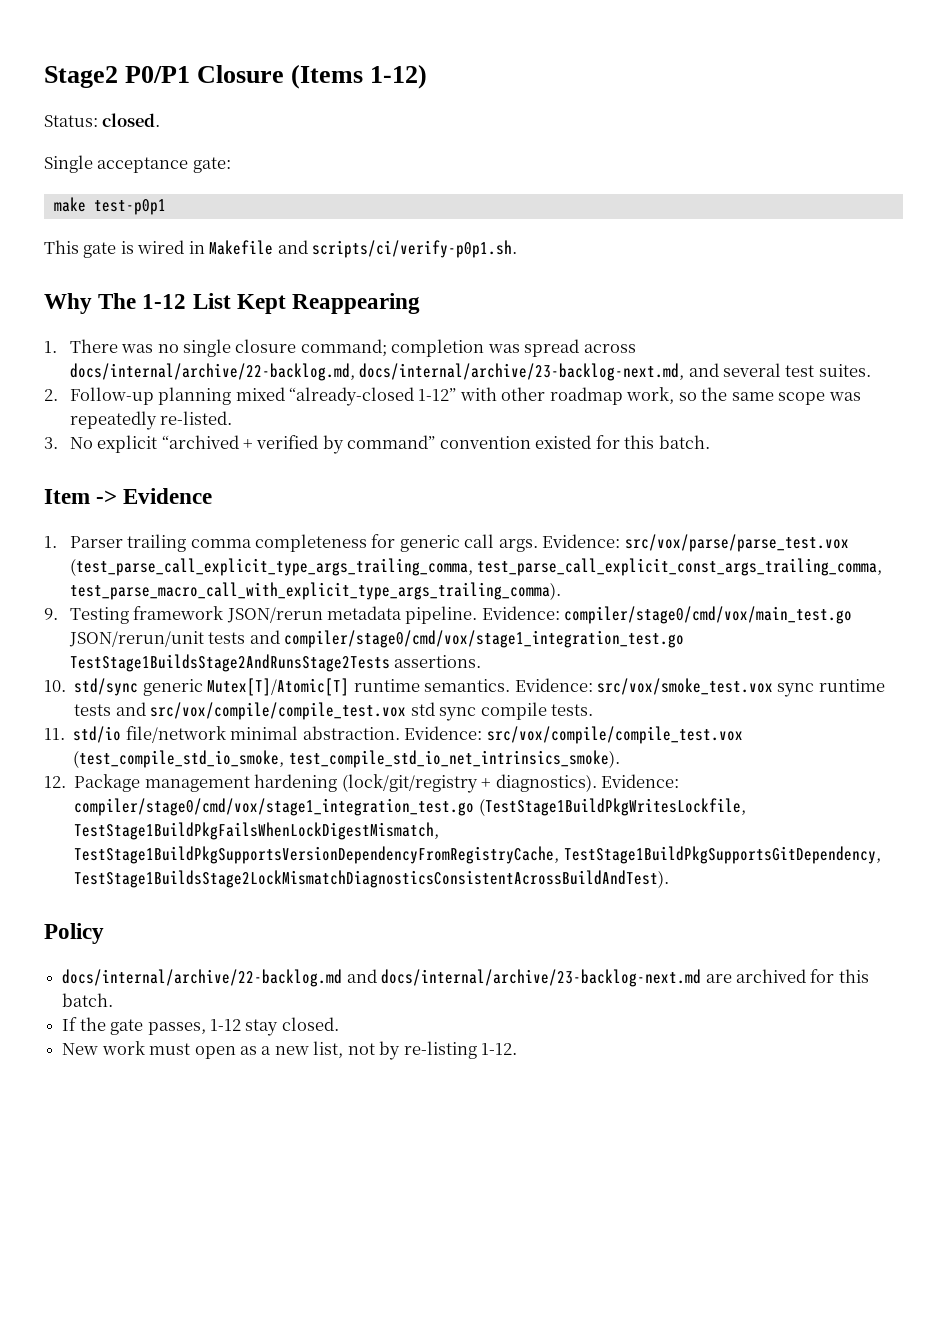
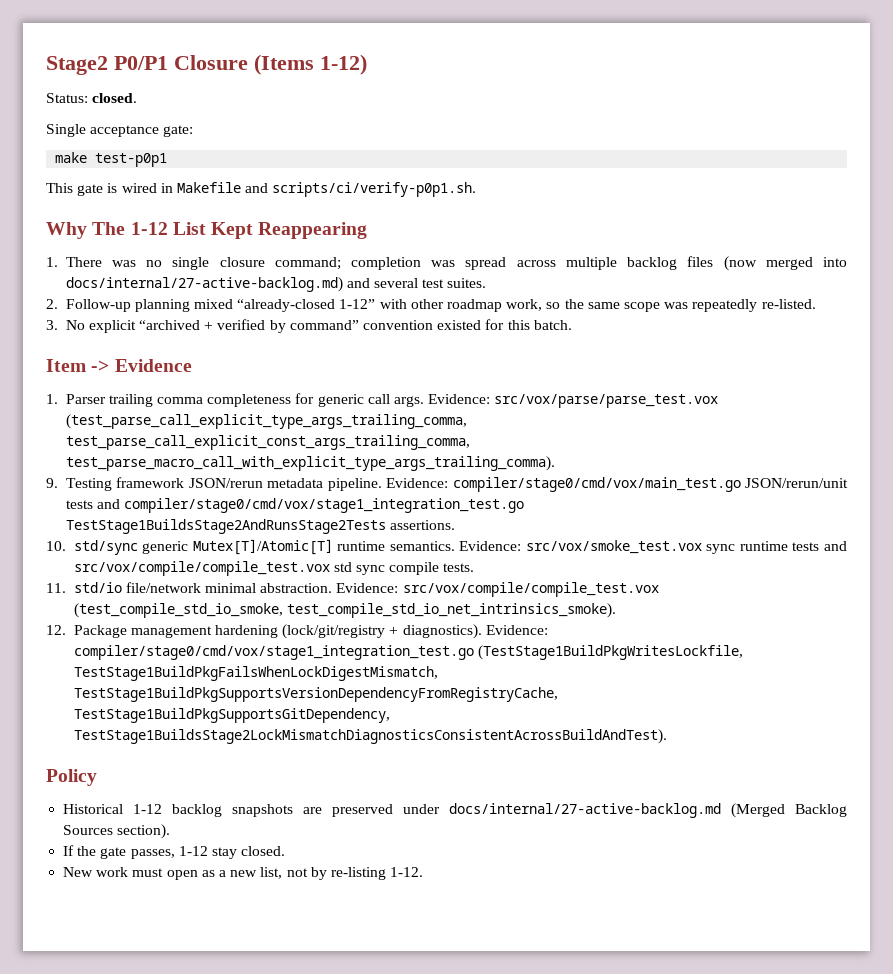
- 1. There was no single closure command; completion was spread across docs/internal/archive/22-backlog.md, docs/internal/archive/23-backlog-next.md, and several test suites.
+ 1. There was no single closure command; completion was spread across multiple backlog files (now merged into docs/internal/27-active-backlog.md) and several test suites.
- docs/internal/archive/22-backlog.md and docs/internal/archive/23-backlog-next.md are archived for this batch.
+ Historical 1-12 backlog snapshots are preserved under docs/internal/27-active-backlog.md (Merged Backlog Sources section).

